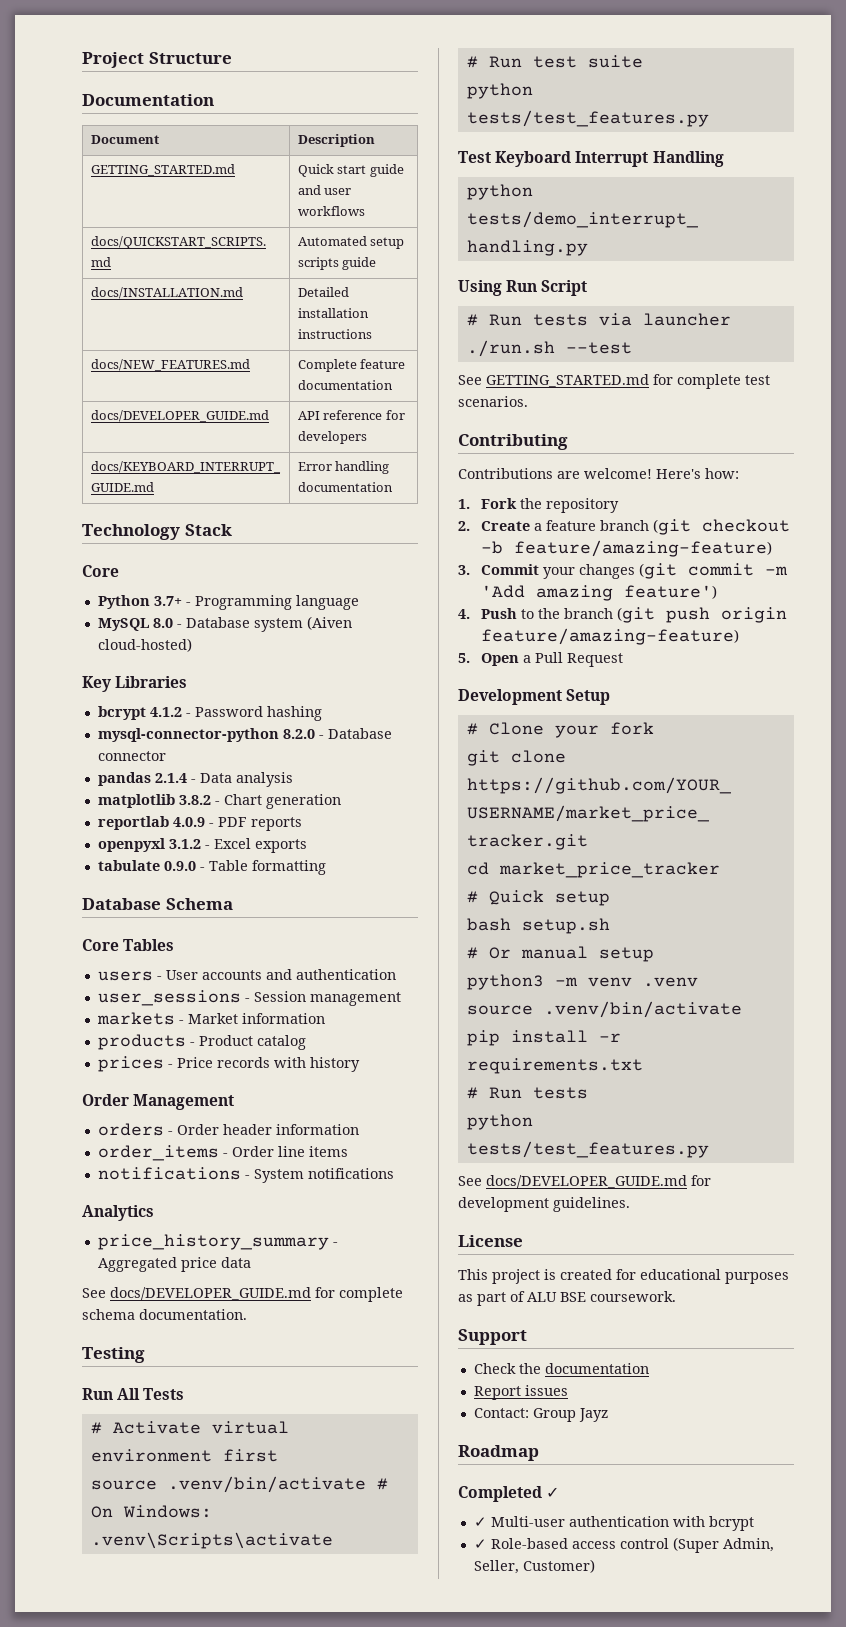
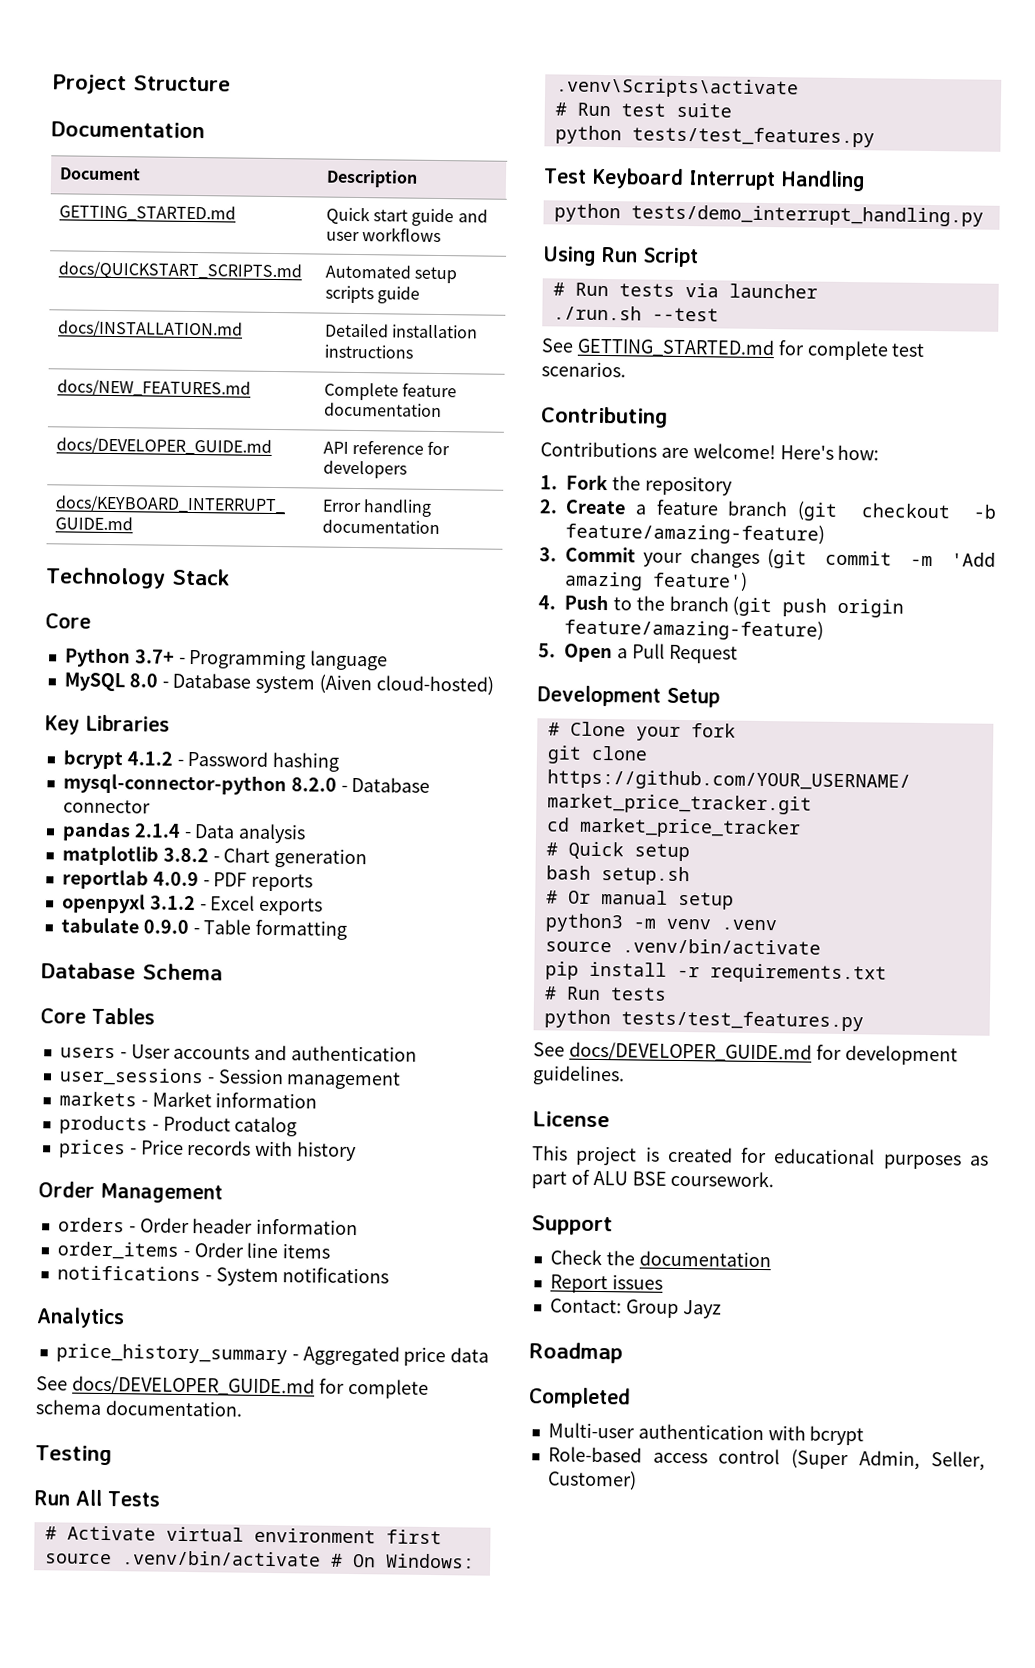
- Completed ✓
- ✓ Multi-user authentication with bcrypt
+ Completed
+ Multi-user authentication with bcrypt
- ✓ Role-based access control (Super Admin, Seller, Customer)
+ Role-based access control (Super Admin, Seller, Customer)

